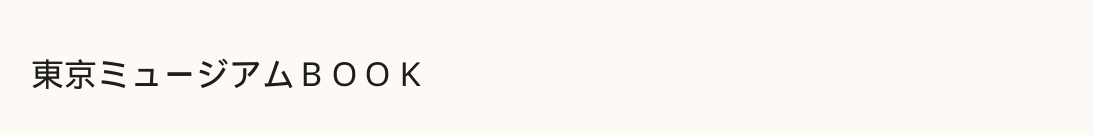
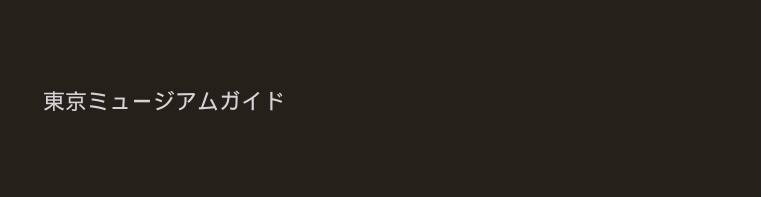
- 東京ミュージアムＢＯＯＫ
+ 東京ミュージアムガイド

